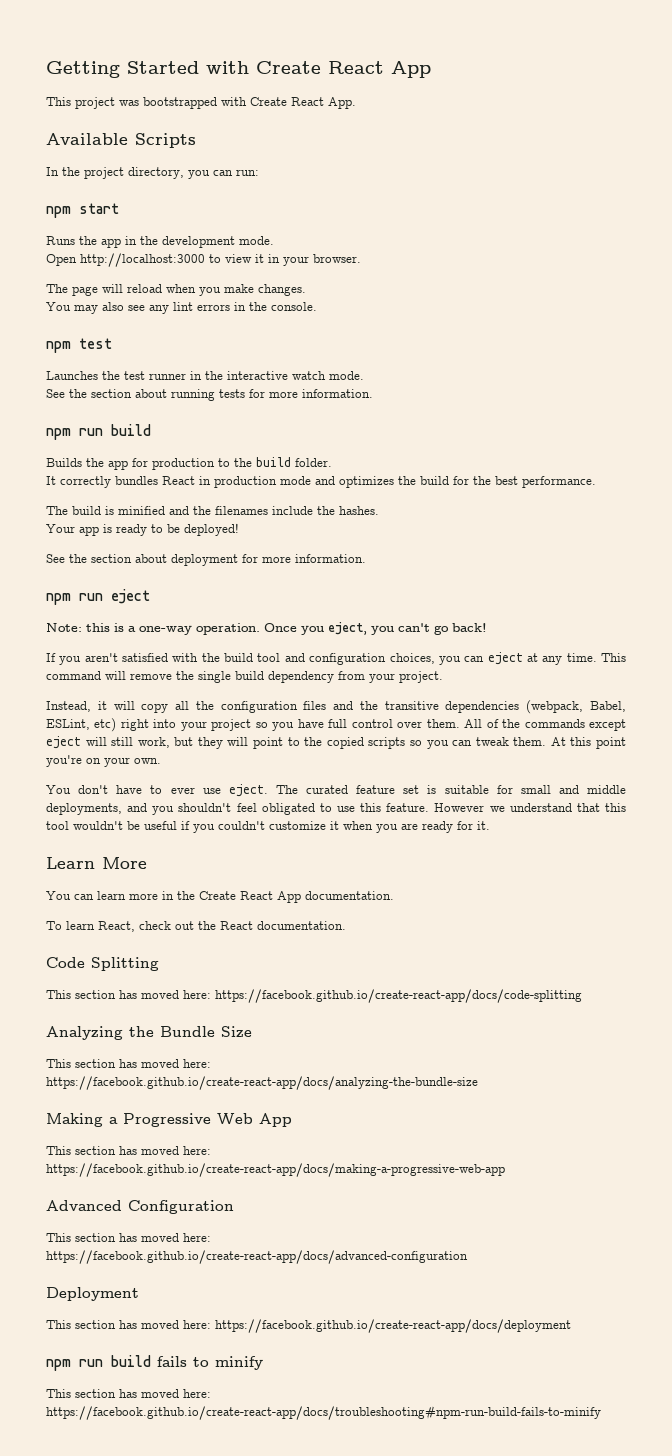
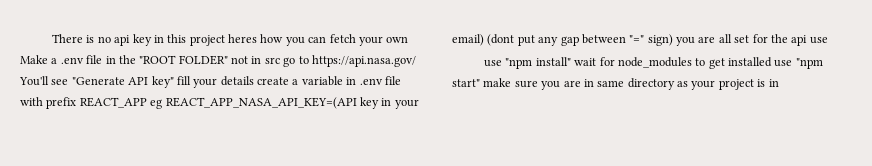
- Getting Started with Create React App
- This project was bootstrapped with Create React App.
- Available Scripts
- In the project directory, you can run:
- npm start
- Runs the app in the development mode.
- Open http://localhost:3000 to view it in your browser.
- The page will reload when you make changes.
- You may also see any lint errors in the console.
- npm test
- Launches the test runner in the interactive watch mode.
- See the section about running tests for more information.
- npm run build
- Builds the app for production to the build folder.
- It correctly bundles React in production mode and optimizes the build for the best performance.
- The build is minified and the filenames include the hashes.
- Your app is ready to be deployed!
- See the section about deployment for more information.
- npm run eject
- Note: this is a one-way operation. Once you eject, you can't go back!
- If you aren't satisfied with the build tool and configuration choices, you can eject at any time. This command will remove the single build dependency from your project.
- Instead, it will copy all the configuration files and the transitive dependencies (webpack, Babel, ESLint, etc) right into your project so you have full control over them. All of the commands except eject will still work, but they will point to the copied scripts so you can tweak them. At this point you're on your own.
- You don't have to ever use eject. The curated feature set is suitable for small and middle deployments, and you shouldn't feel obligated to use this feature. However we understand that this tool wouldn't be useful if you couldn't customize it when you are ready for it.
- Learn More
- You can learn more in the Create React App documentation.
- To learn React, check out the React documentation.
- Code Splitting
- This section has moved here: https://facebook.github.io/create-react-app/docs/code-splitting
- Analyzing the Bundle Size
- This section has moved here: https://facebook.github.io/create-react-app/docs/analyzing-the-bundle-size
- Making a Progressive Web App
- This section has moved here: https://facebook.github.io/create-react-app/docs/making-a-progressive-web-app
- Advanced Configuration
- This section has moved here: https://facebook.github.io/create-react-app/docs/advanced-configuration
- Deployment
- This section has moved here: https://facebook.github.io/create-react-app/docs/deployment
- npm run build fails to minify
- This section has moved here: https://facebook.github.io/create-react-app/docs/troubleshooting#npm-run-build-fails-to-minify
+ There is no api key in this project heres how you can fetch your own Make a .env file in the "ROOT FOLDER" not in src go to https://api.nasa.gov/ You'll see "Generate API key" fill your details create a variable in .env file with prefix REACT_APP eg REACT_APP_NASA_API_KEY=(API key in your email) (dont put any gap between "=" sign) you are all set for the api use
+ use "npm install" wait for node_modules to get installed use "npm start" make sure you are in same directory as your project is in

